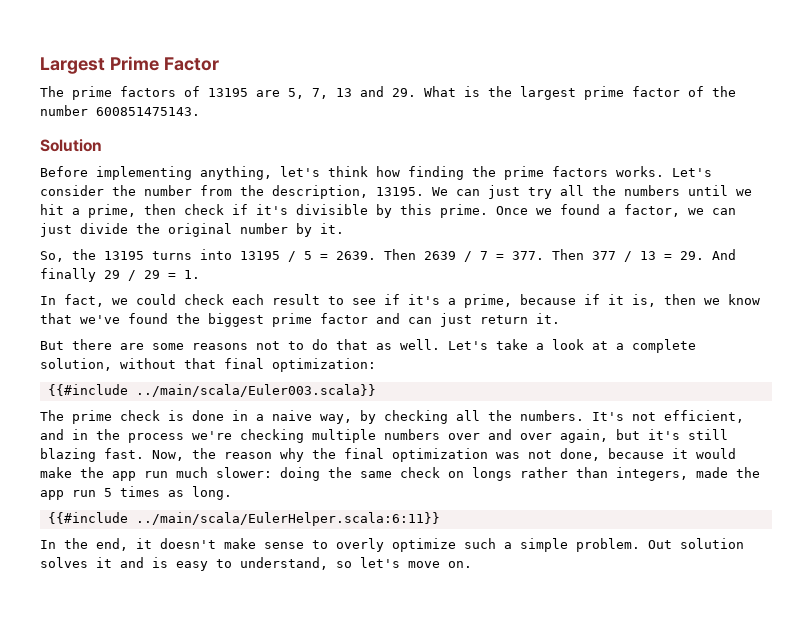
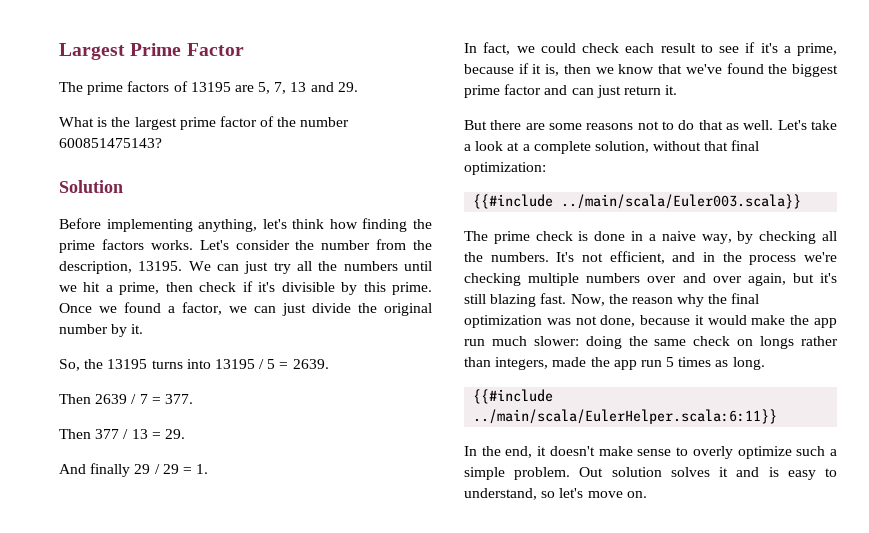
- The prime factors of 13195 are 5, 7, 13 and 29. What is the largest prime factor of the number 600851475143.
+ The prime factors of 13195 are 5, 7, 13 and 29.
+ What is the largest prime factor of the number 600851475143?
- So, the 13195 turns into 13195 / 5 = 2639. Then 2639 / 7 = 377. Then 377 / 13 = 29. And finally 29 / 29 = 1.
+ So, the 13195 turns into 13195 / 5 = 2639.
+ Then 2639 / 7 = 377.
+ Then 377 / 13 = 29.
+ And finally 29 / 29 = 1.

